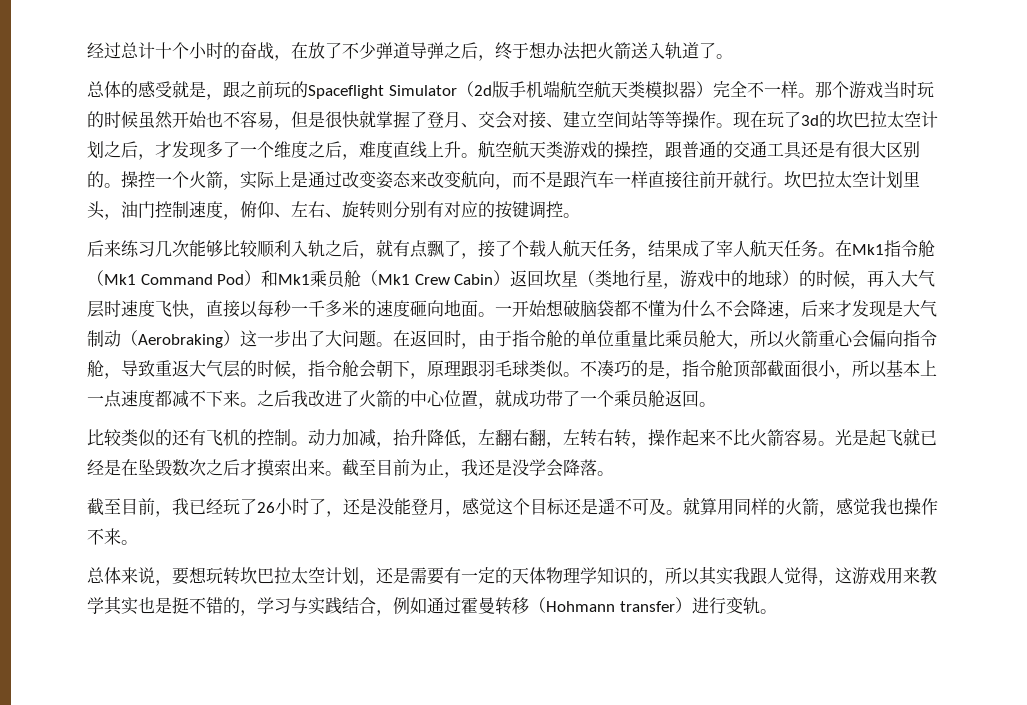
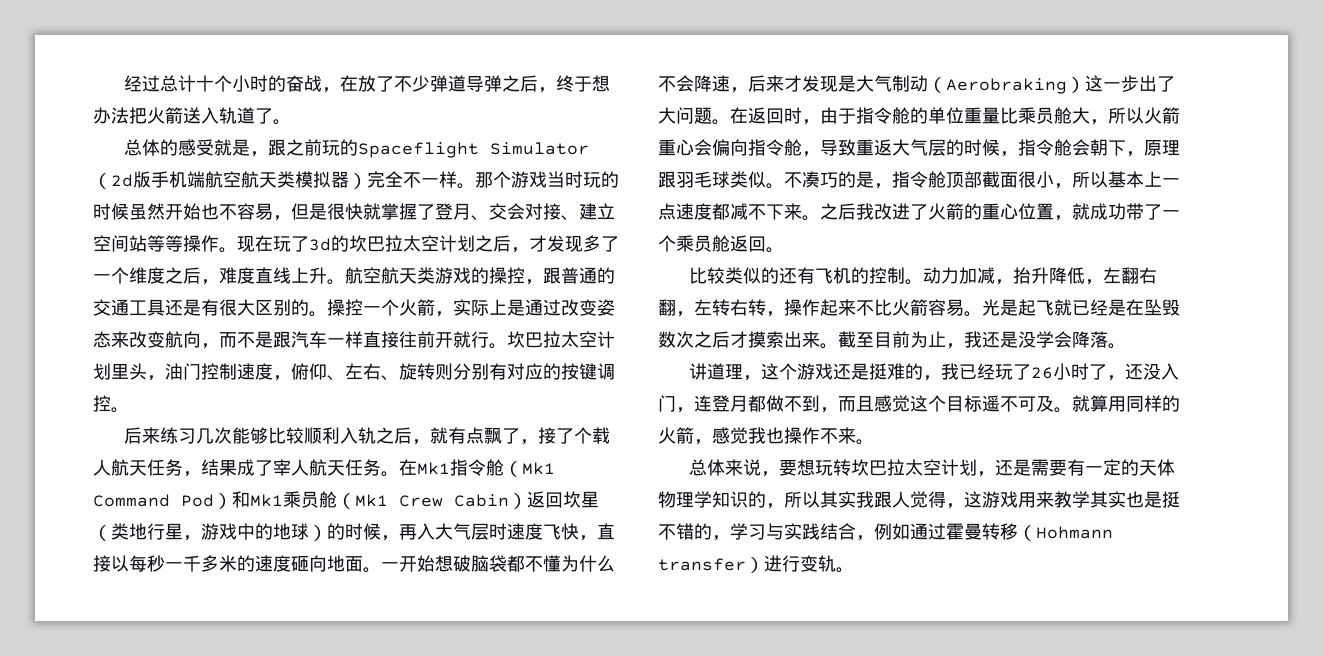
- 之后我改进了火箭的中心位置，就成功带了一个乘员舱返回。
+ 之后我改进了火箭的重心位置，就成功带了一个乘员舱返回。
- 截至目前，我已经玩了26小时了，还是没能登月，感觉这个目标还是遥不可及。
+ 讲道理，这个游戏还是挺难的，我已经玩了26小时了，还没入门，连登月都做不到，而且感觉这个目标遥不可及。

